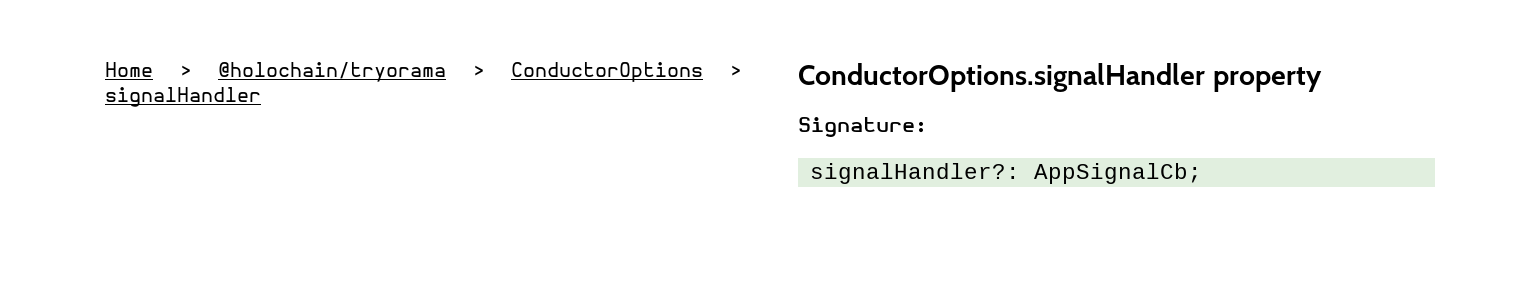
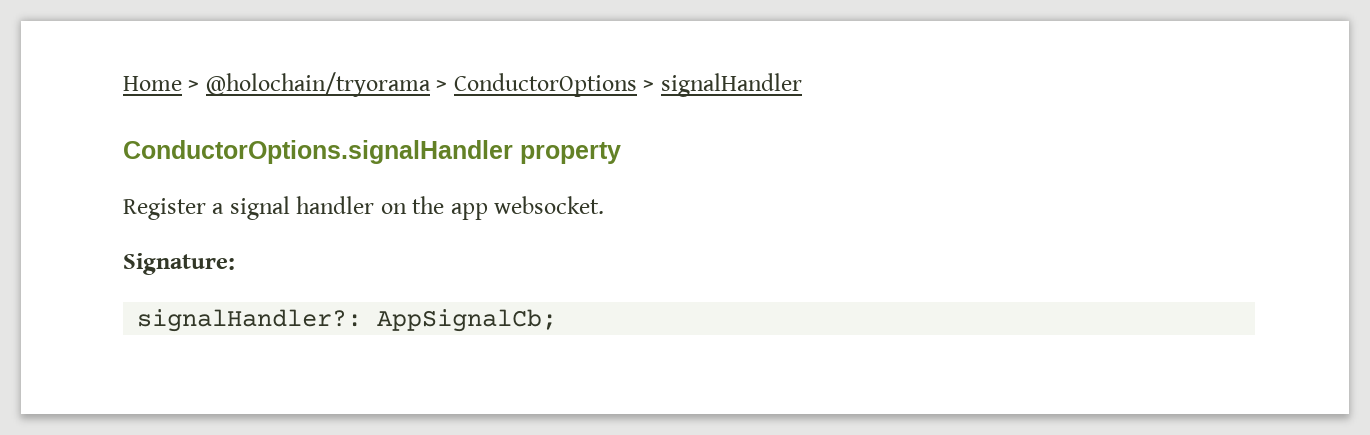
+ Register a signal handler on the app websocket.

